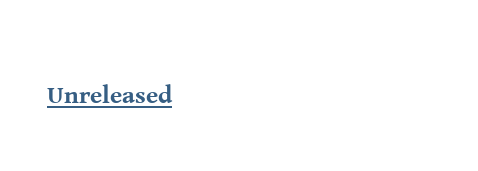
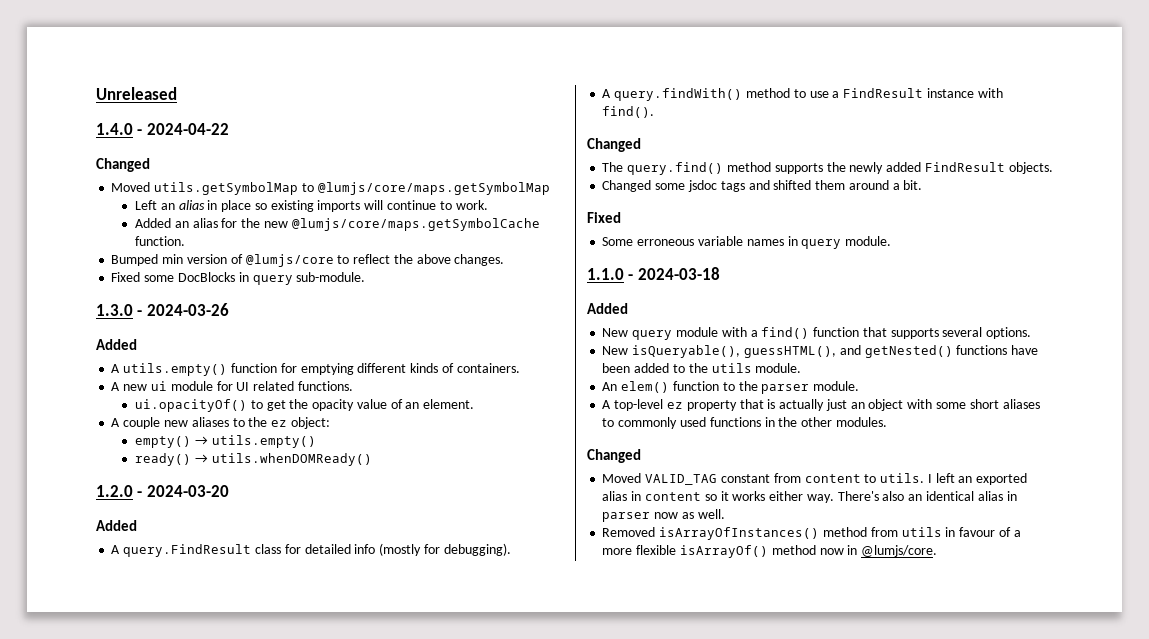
+ 1.4.0 - 2024-04-22
+ Changed
+ Moved utils.getSymbolMap to @lumjs/core/maps.getSymbolMap
+ Left an alias in place so existing imports will continue to work.
+ Added an alias for the new @lumjs/core/maps.getSymbolCache function.
+ Bumped min version of @lumjs/core to reflect the above changes.
+ Fixed some DocBlocks in query sub-module.
+ 1.3.0 - 2024-03-26
+ Added
+ A utils.empty() function for emptying different kinds of containers.
+ A new ui module for UI related functions.
+ ui.opacityOf() to get the opacity value of an element.
+ A couple new aliases to the ez object:
+ empty() → utils.empty()
+ ready() → utils.whenDOMReady()
+ 1.2.0 - 2024-03-20
+ Added
+ A query.FindResult class for detailed info (mostly for debugging).
+ A query.findWith() method to use a FindResult instance with find().
+ Changed
+ The query.find() method supports the newly added FindResult objects.
+ Changed some jsdoc tags and shifted them around a bit.
+ Fixed
+ Some erroneous variable names in query module.
+ 1.1.0 - 2024-03-18
+ Added
+ New query module with a find() function that supports several options.
+ New isQueryable(), guessHTML(), and getNested() functions have been added to the utils module.
+ An elem() function to the parser module.
+ A top-level ez property that is actually just an object with some short aliases to commonly used functions in the other modules.
+ Changed
+ Moved VALID_TAG constant from content to utils. I left an exported alias in content so it works either way. There's also an identical alias in parser now as well.
+ Removed isArrayOfInstances() method from utils in favour of a more flexible isArrayOf() method now in @lumjs/core.

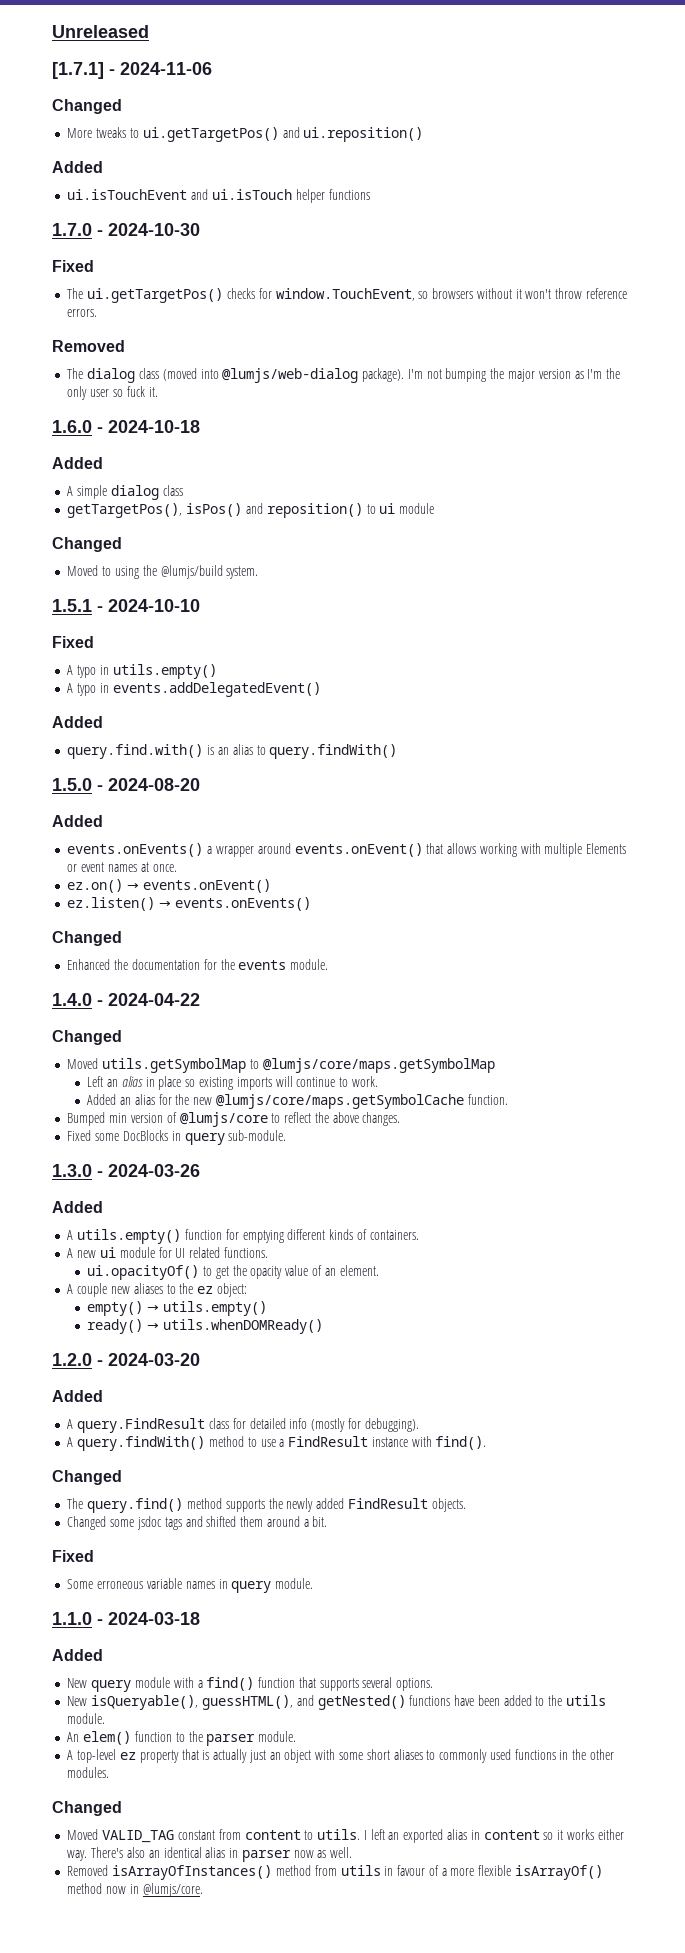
+ [1.7.1] - 2024-11-06
+ Changed
+ More tweaks to ui.getTargetPos() and ui.reposition()
+ Added
+ ui.isTouchEvent and ui.isTouch helper functions
+ 1.7.0 - 2024-10-30
+ Fixed
+ The ui.getTargetPos() checks for window.TouchEvent, so browsers without it won't throw reference errors.
+ Removed
+ The dialog class (moved into @lumjs/web-dialog package). I'm not bumping the major version as I'm the only user so fuck it.
+ 1.6.0 - 2024-10-18
+ Added
+ A simple dialog class
+ getTargetPos(), isPos() and reposition() to ui module
+ Changed
+ Moved to using the @lumjs/build system.
+ 1.5.1 - 2024-10-10
+ Fixed
+ A typo in utils.empty()
+ A typo in events.addDelegatedEvent()
+ Added
+ query.find.with() is an alias to query.findWith()
+ 1.5.0 - 2024-08-20
+ Added
+ events.onEvents() a wrapper around events.onEvent() that allows working with multiple Elements or event names at once.
+ ez.on() → events.onEvent()
+ ez.listen() → events.onEvents()
+ Changed
+ Enhanced the documentation for the events module.

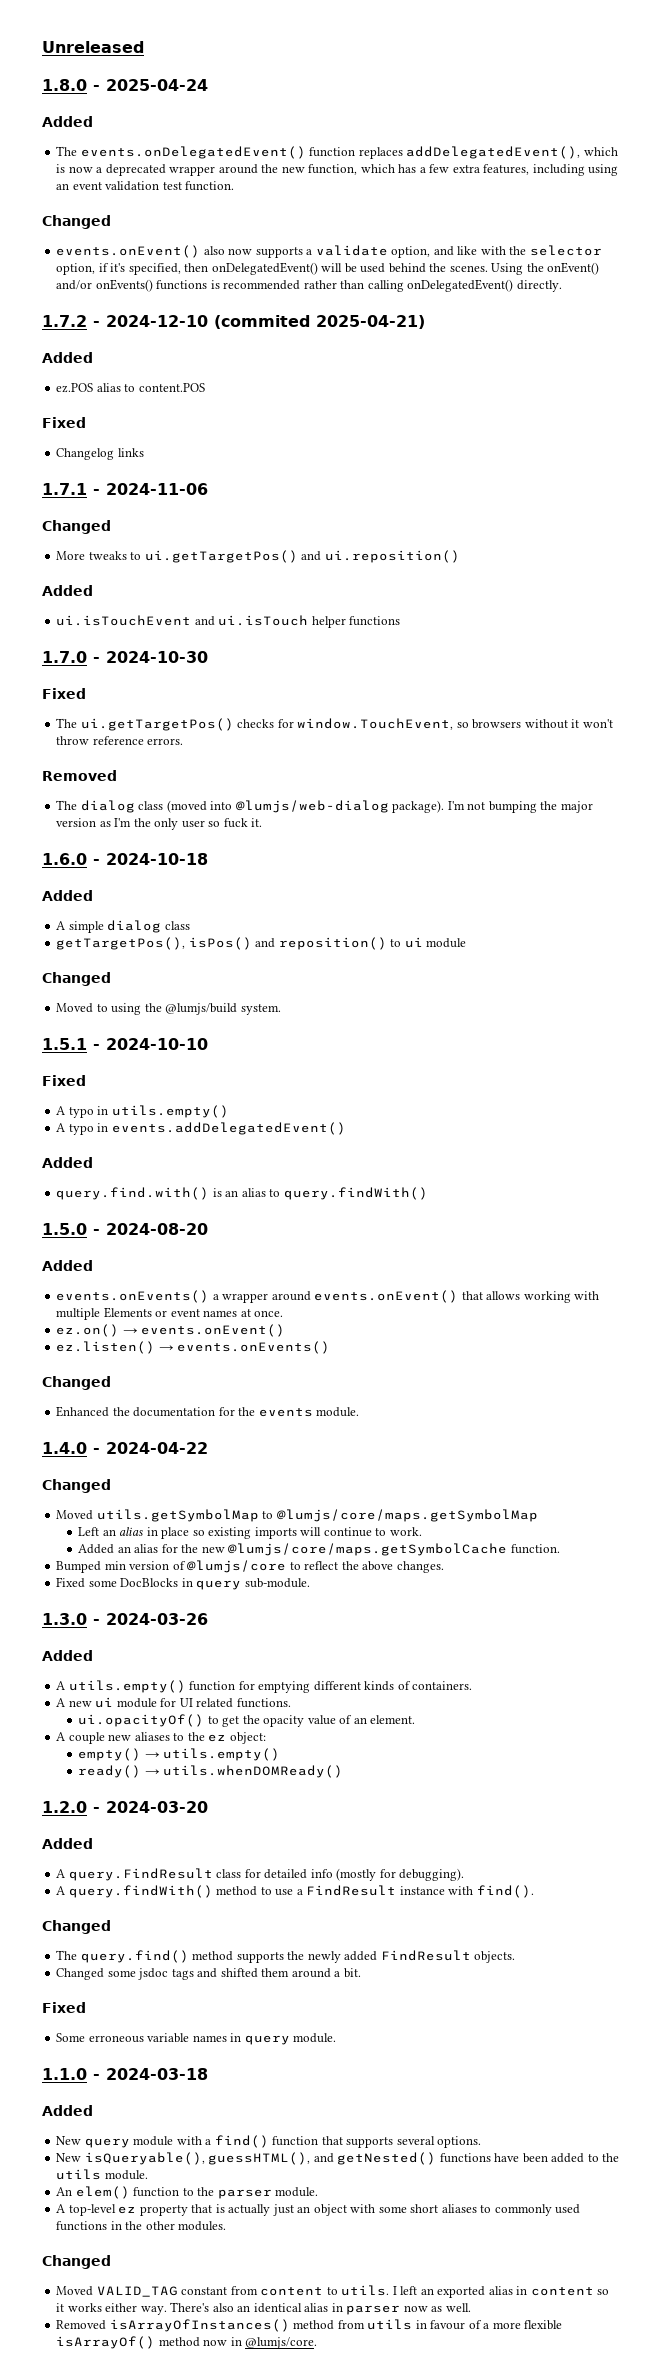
- [1.7.1] - 2024-11-06
+ 1.8.0 - 2025-04-24
+ Added
+ The events.onDelegatedEvent() function replaces addDelegatedEvent(), which is now a deprecated wrapper around the new function, which has a few extra features, including using an event validation test function.
+ Changed
+ events.onEvent() also now supports a validate option, and like with the selector option, if it's specified, then onDelegatedEvent() will be used behind the scenes. Using the onEvent() and/or onEvents() functions is recommended rather than calling onDelegatedEvent() directly.
+ 1.7.2 - 2024-12-10 (commited 2025-04-21)
+ Added
+ ez.POS alias to content.POS
+ Fixed
+ Changelog links
+ 1.7.1 - 2024-11-06

